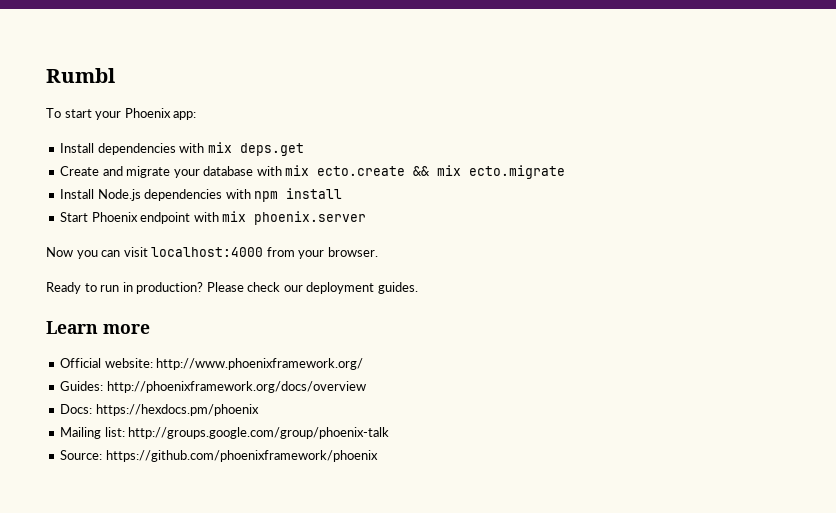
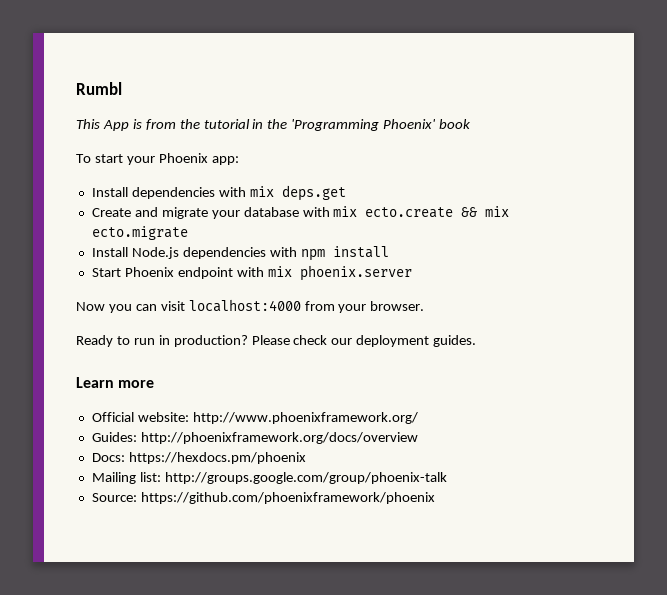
+ This App is from the tutorial in the 'Programming Phoenix' book

